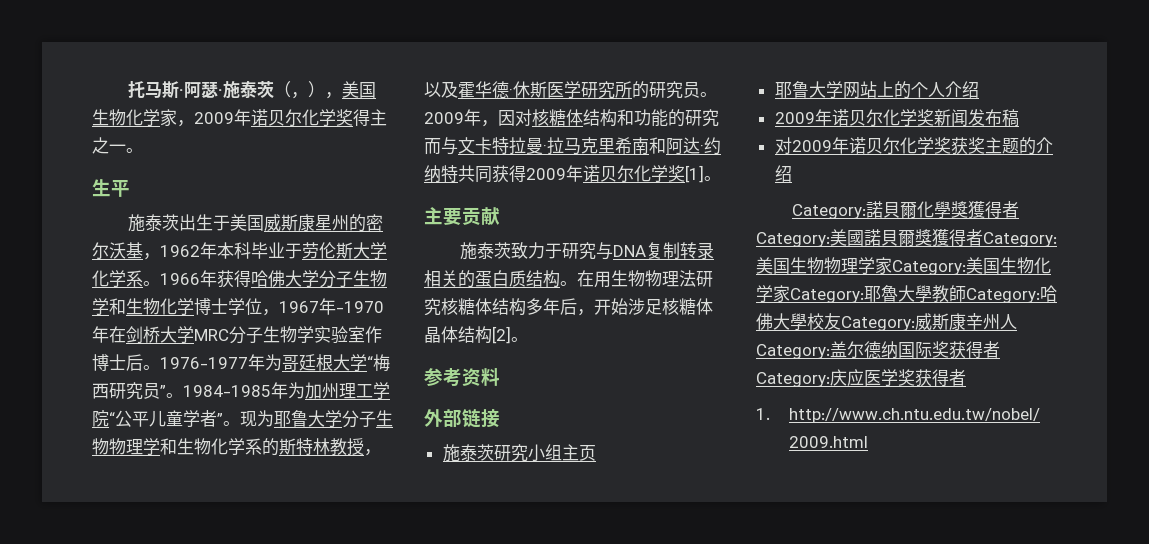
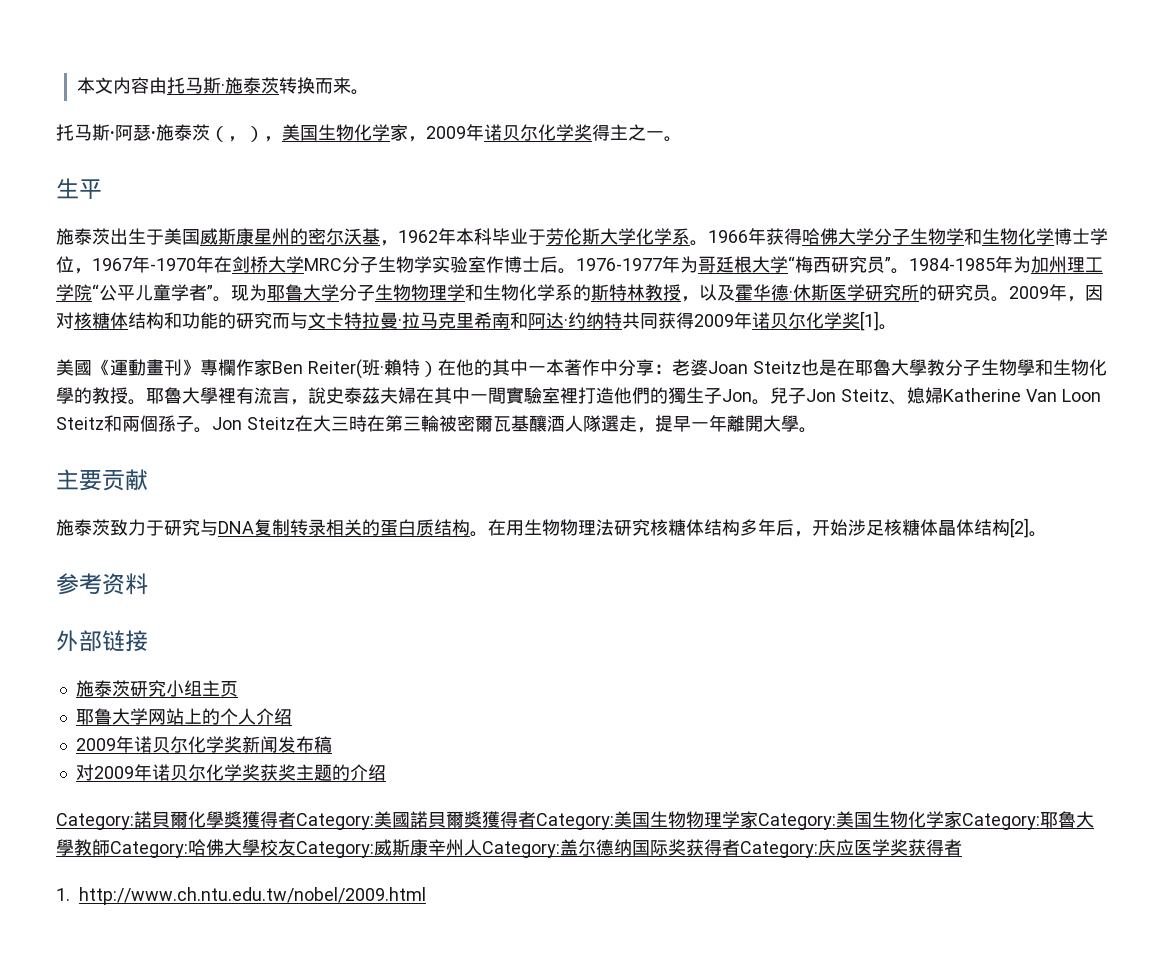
+ 本文内容由托马斯·施泰茨转换而来。
+ 美國《運動畫刊》專欄作家Ben Reiter(班·賴特）在他的其中一本著作中分享：老婆Joan Steitz也是在耶魯大學教分子生物學和生物化學的教授。耶魯大學裡有流言，說史泰茲夫婦在其中一間實驗室裡打造他們的獨生子Jon。兒子Jon Steitz、媳婦Katherine Van Loon Steitz和兩個孫子。Jon Steitz在大三時在第三輪被密爾瓦基釀酒人隊選走，提早一年離開大學。

